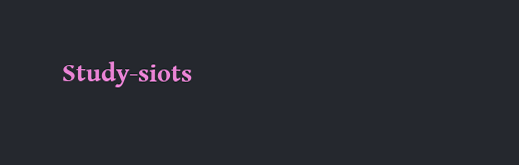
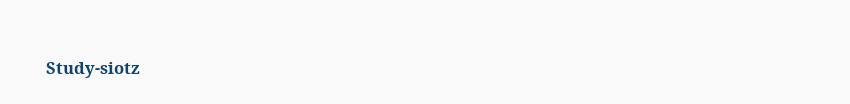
- Study-siots
+ Study-siotz

